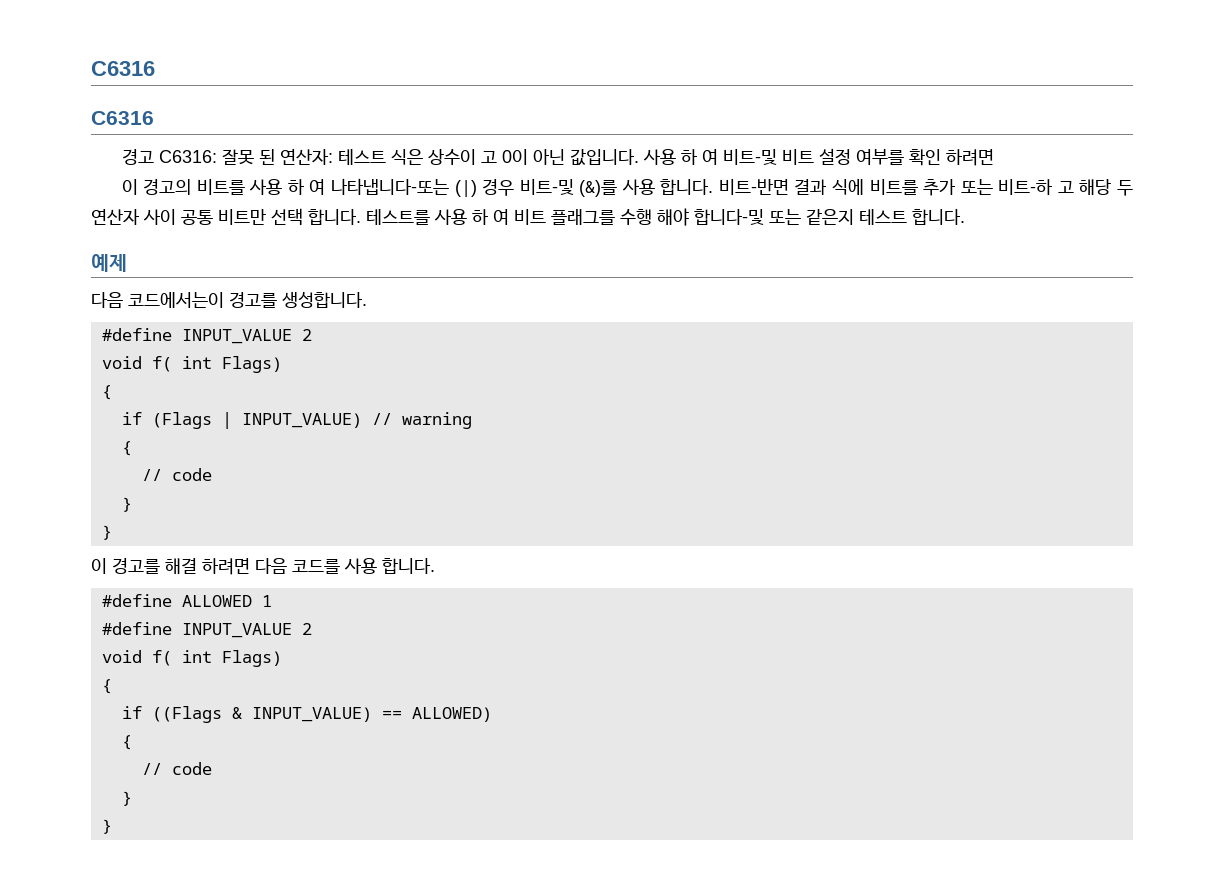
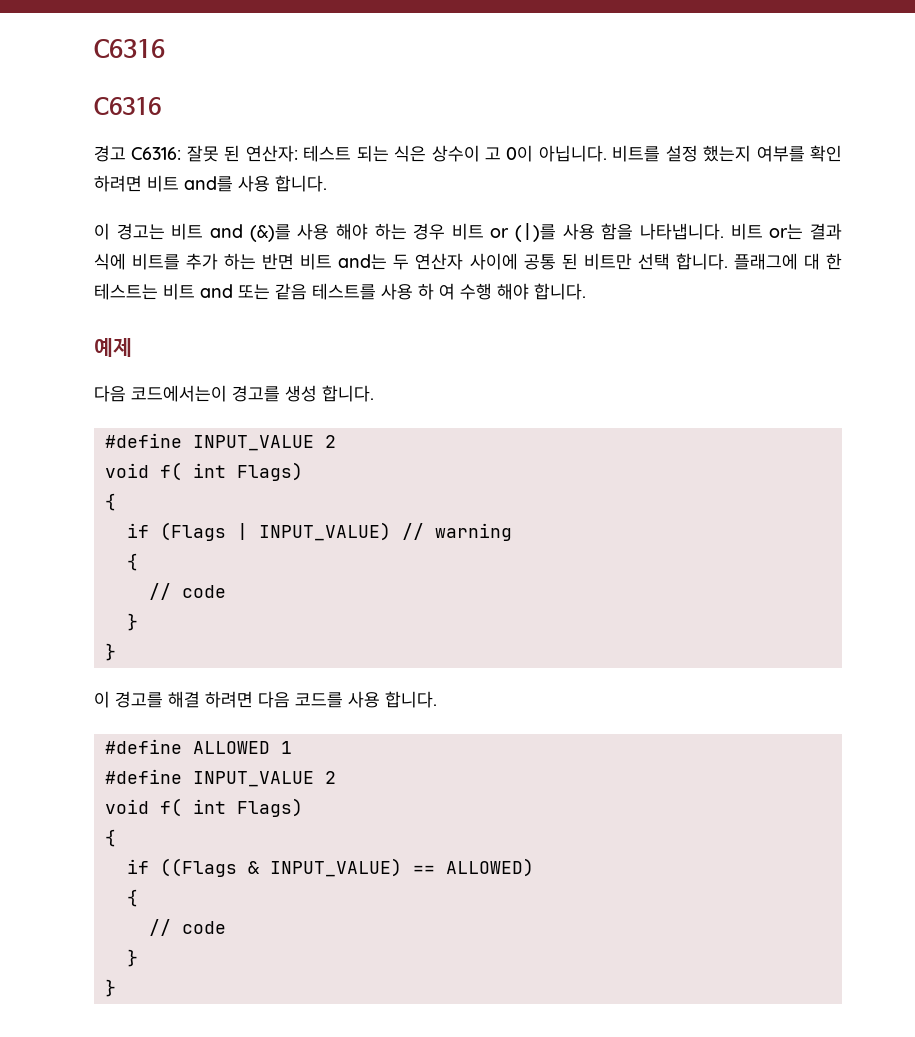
- 경고 C6316: 잘못 된 연산자: 테스트 식은 상수이 고 0이 아닌 값입니다. 사용 하 여 비트-및 비트 설정 여부를 확인 하려면
- 이 경고의 비트를 사용 하 여 나타냅니다-또는 (|) 경우 비트-및 (&)를 사용 합니다. 비트-반면 결과 식에 비트를 추가 또는 비트-하 고 해당 두 연산자 사이 공통 비트만 선택 합니다. 테스트를 사용 하 여 비트 플래그를 수행 해야 합니다-및 또는 같은지 테스트 합니다.
+ 경고 C6316: 잘못 된 연산자: 테스트 되는 식은 상수이 고 0이 아닙니다. 비트를 설정 했는지 여부를 확인 하려면 비트 and를 사용 합니다.
+ 이 경고는 비트 and (&)를 사용 해야 하는 경우 비트 or (|)를 사용 함을 나타냅니다. 비트 or는 결과 식에 비트를 추가 하는 반면 비트 and는 두 연산자 사이에 공통 된 비트만 선택 합니다. 플래그에 대 한 테스트는 비트 and 또는 같음 테스트를 사용 하 여 수행 해야 합니다.
- 다음 코드에서는이 경고를 생성합니다.
+ 다음 코드에서는이 경고를 생성 합니다.

